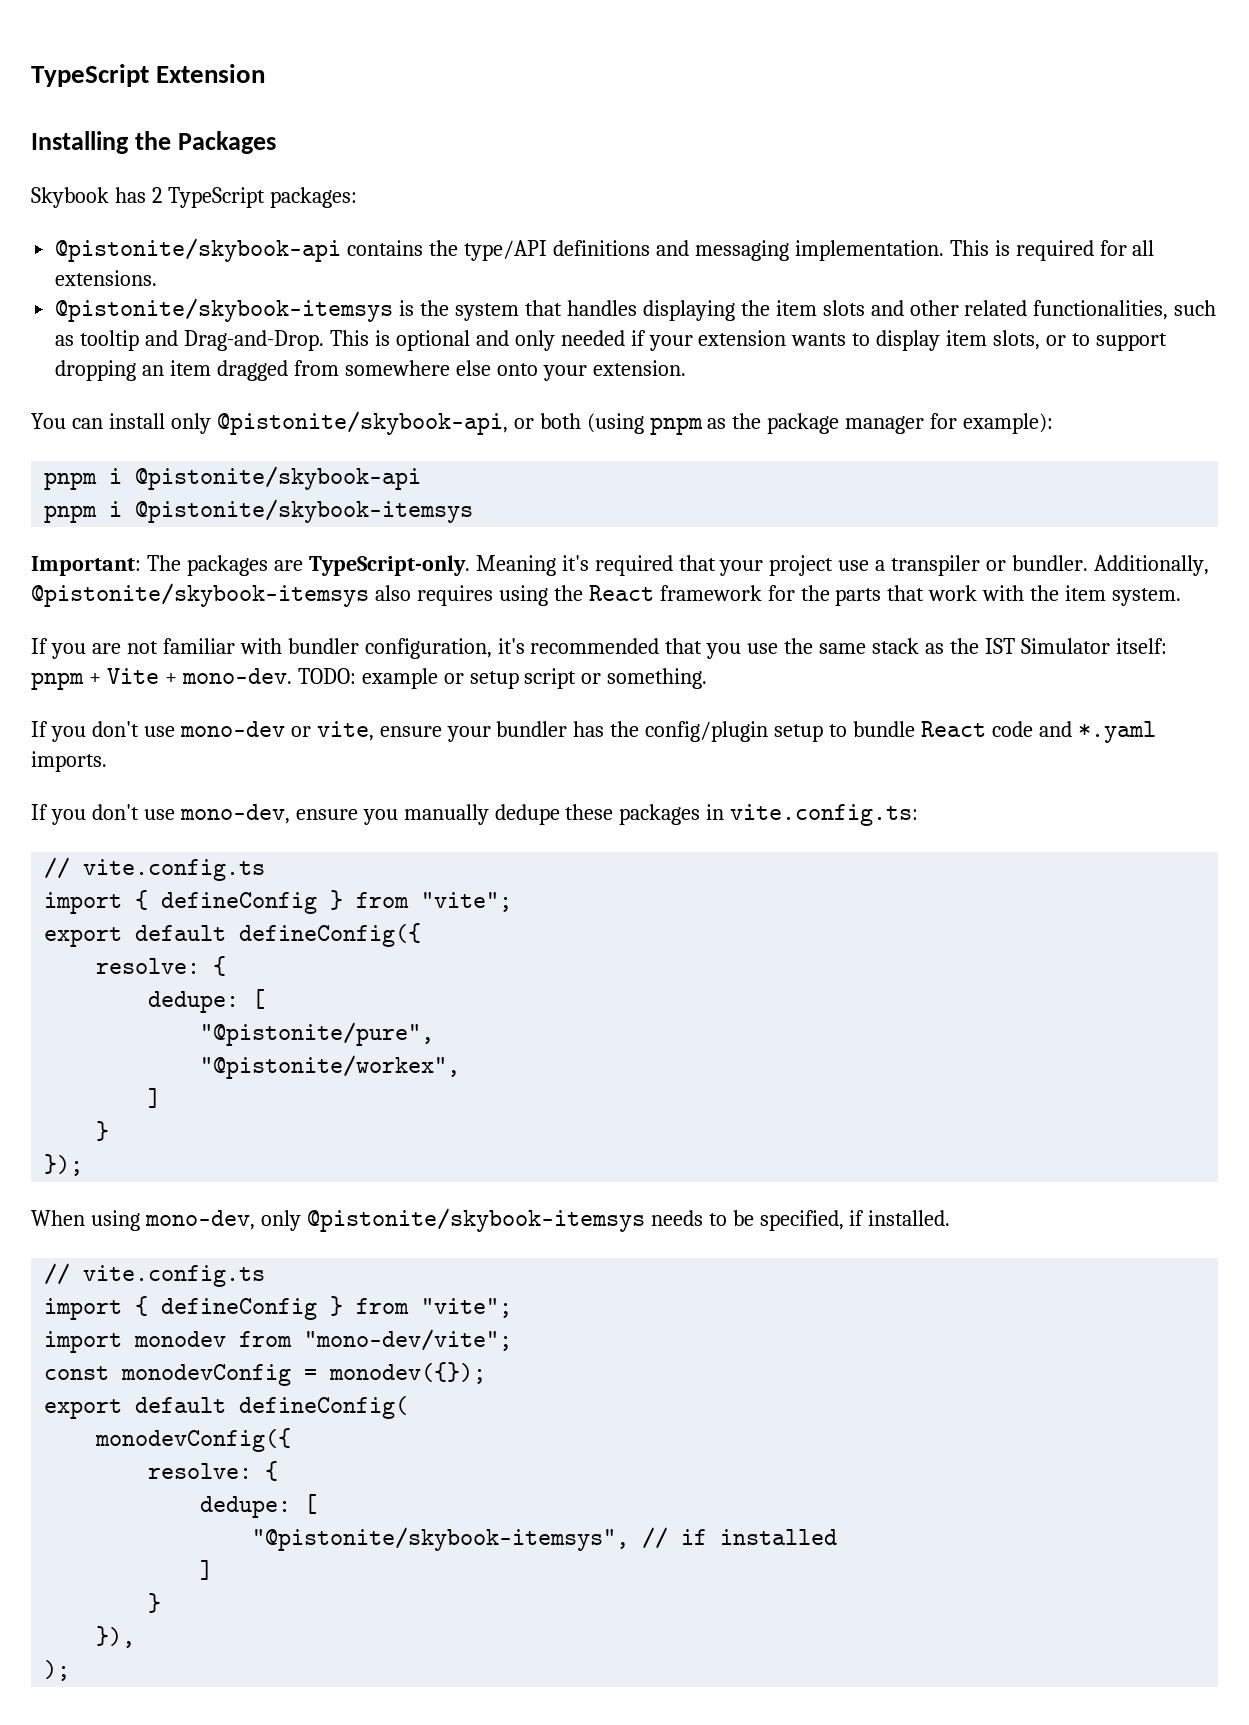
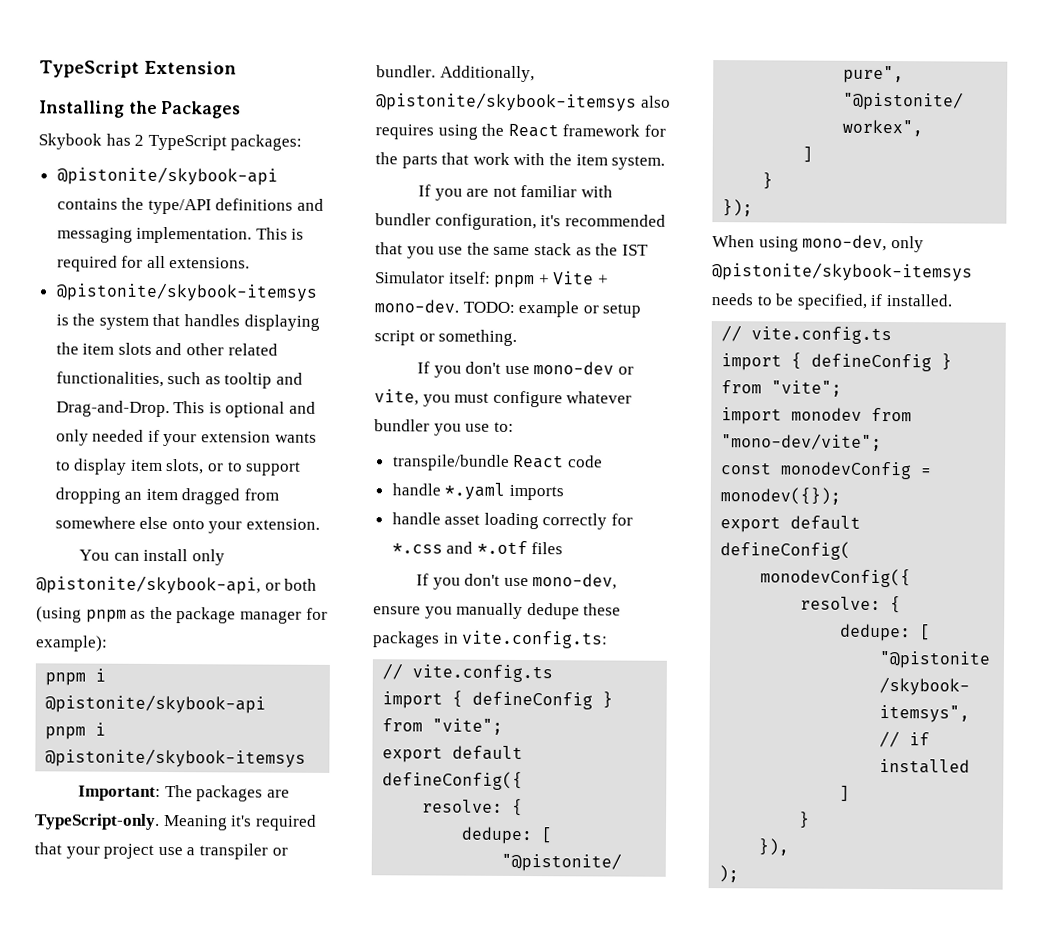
- If you don't use mono-dev or vite, ensure your bundler has the config/plugin setup to bundle React code and *.yaml imports.
+ If you don't use mono-dev or vite, you must configure whatever bundler you use to:
+ transpile/bundle React code
+ handle *.yaml imports
+ handle asset loading correctly for *.css and *.otf files

